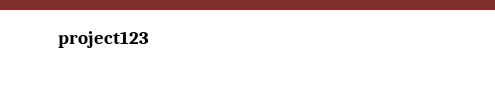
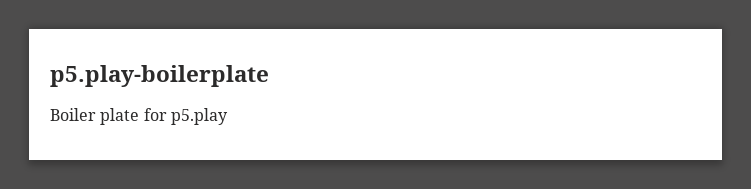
- project123
+ p5.play-boilerplate
+ Boiler plate for p5.play

